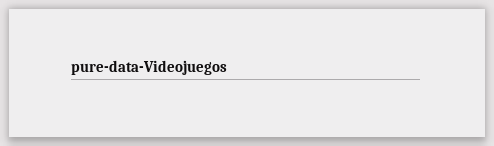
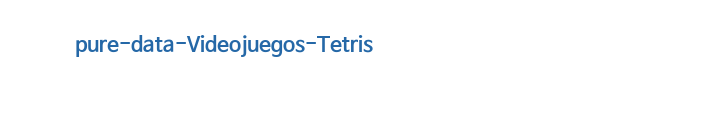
- pure-data-Videojuegos
+ pure-data-Videojuegos-Tetris

